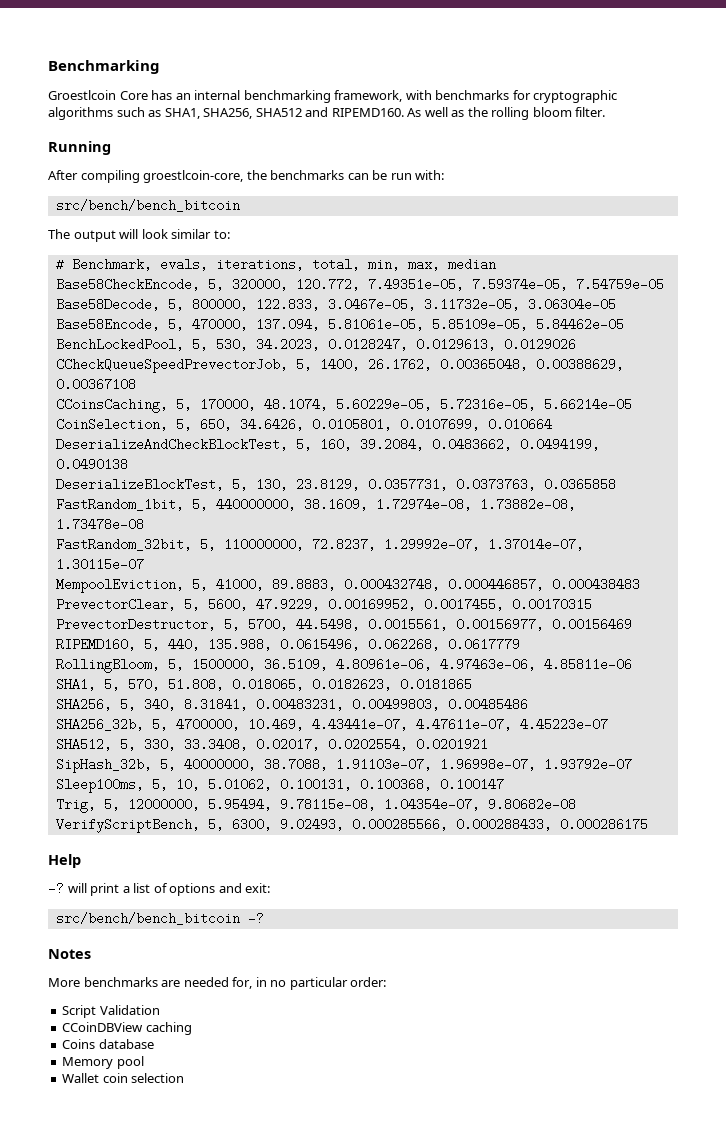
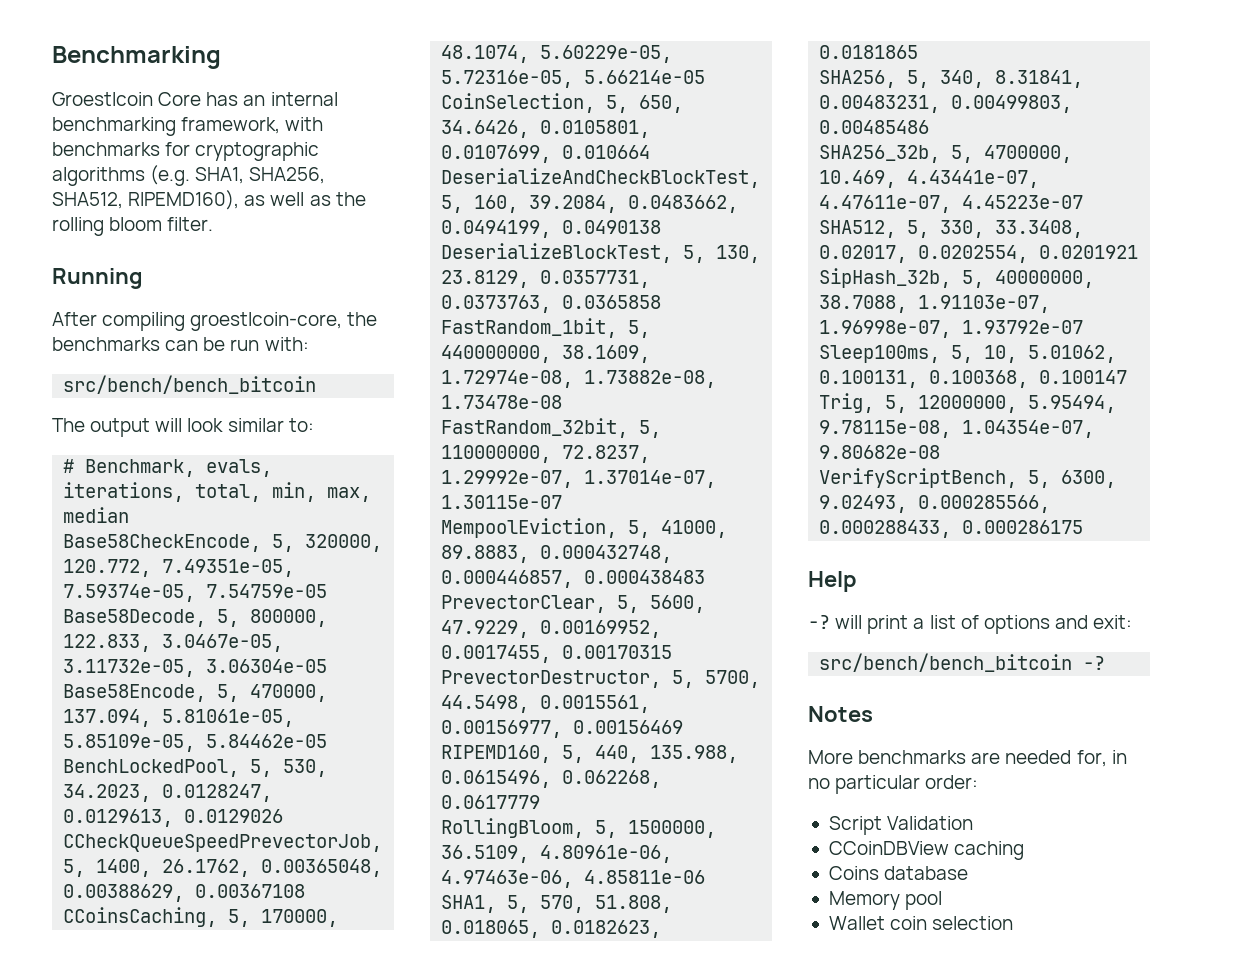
- Groestlcoin Core has an internal benchmarking framework, with benchmarks for cryptographic algorithms such as SHA1, SHA256, SHA512 and RIPEMD160. As well as the rolling bloom filter.
+ Groestlcoin Core has an internal benchmarking framework, with benchmarks for cryptographic algorithms (e.g. SHA1, SHA256, SHA512, RIPEMD160), as well as the rolling bloom filter.

